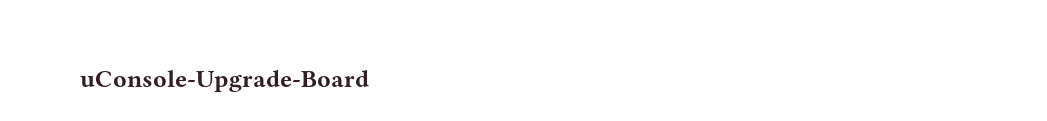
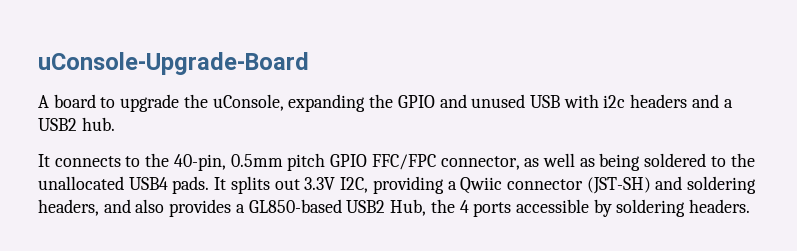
+ A board to upgrade the uConsole, expanding the GPIO and unused USB with i2c headers and a USB2 hub.
+ It connects to the 40-pin, 0.5mm pitch GPIO FFC/FPC connector, as well as being soldered to the unallocated USB4 pads. It splits out 3.3V I2C, providing a Qwiic connector (JST-SH) and soldering headers, and also provides a GL850-based USB2 Hub, the 4 ports accessible by soldering headers.

